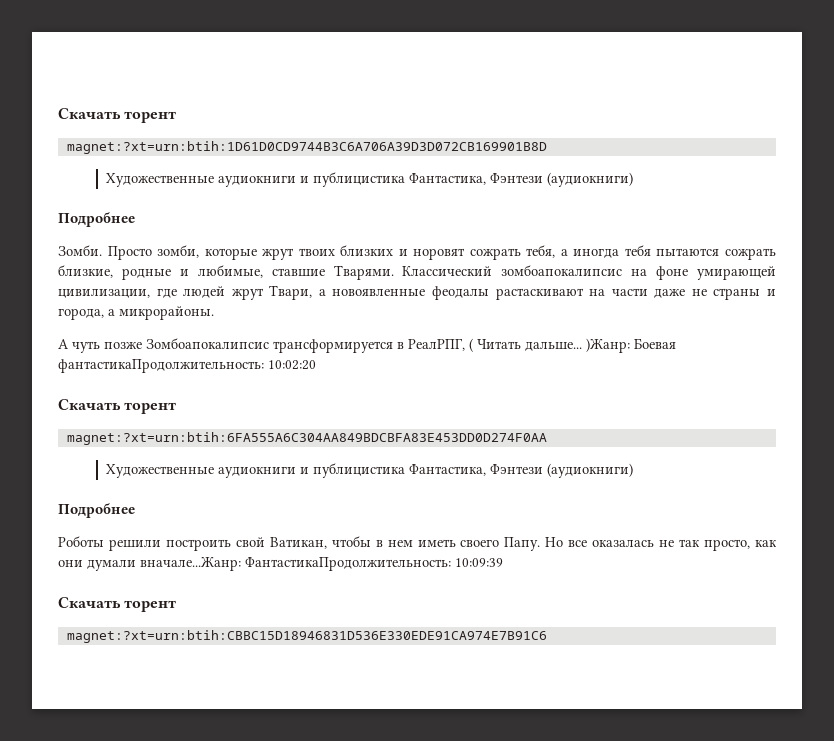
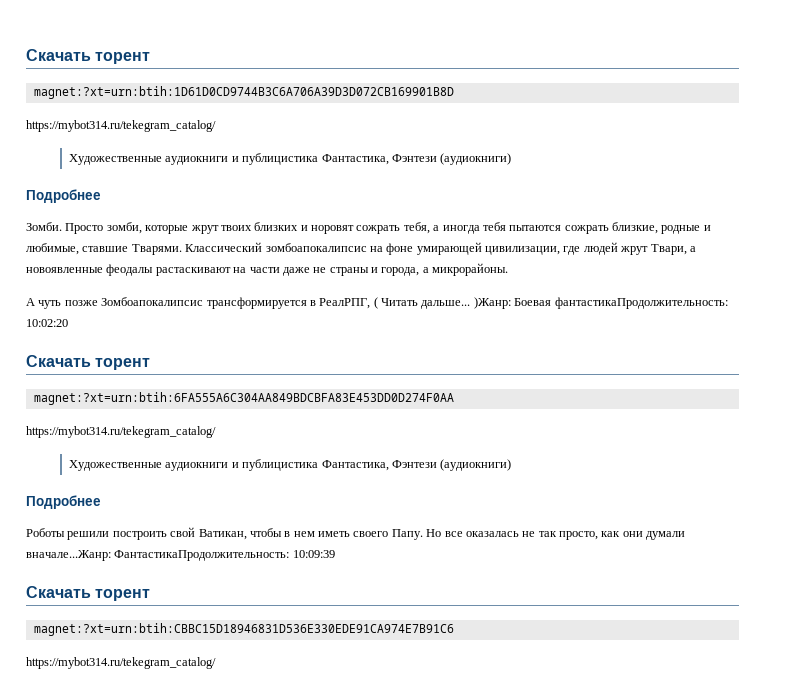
  magnet:?xt=urn:btih:1D61D0CD9744B3C6A706A39D3D072CB169901B8D
+ https://mybot314.ru/tekegram_catalog/
  magnet:?xt=urn:btih:6FA555A6C304AA849BDCBFA83E453DD0D274F0AA
+ https://mybot314.ru/tekegram_catalog/
  magnet:?xt=urn:btih:CBBC15D18946831D536E330EDE91CA974E7B91C6
+ https://mybot314.ru/tekegram_catalog/

